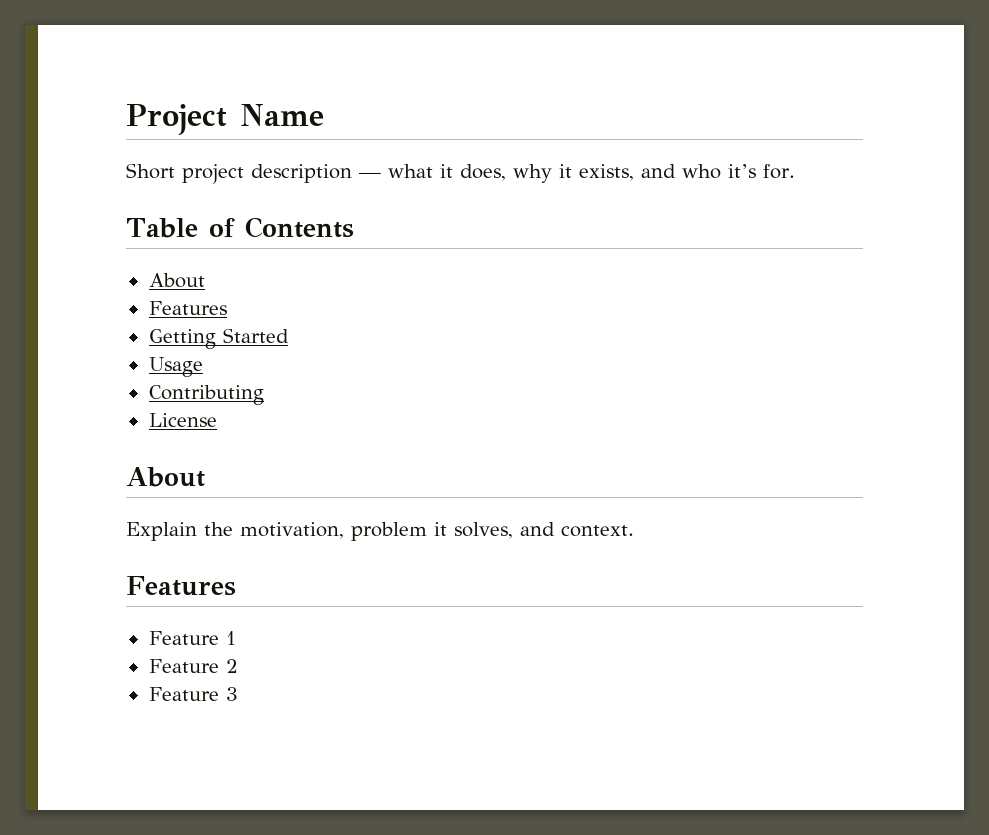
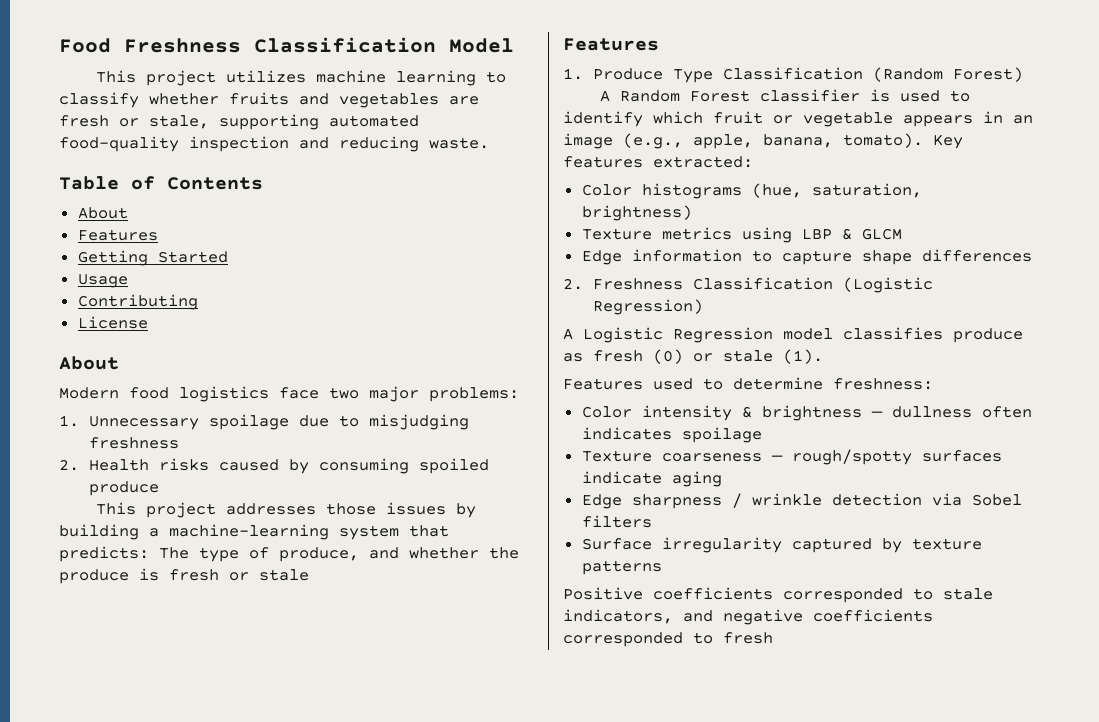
- Project Name
- Short project description — what it does, why it exists, and who it’s for.
+ Food Freshness Classification Model
+ This project utilizes machine learning to classify whether fruits and vegetables are fresh or stale, supporting automated food-quality inspection and reducing waste.
- Explain the motivation, problem it solves, and context.
+ Modern food logistics face two major problems:
+ 1. Unnecessary spoilage due to misjudging freshness
+ 2. Health risks caused by consuming spoiled produce
+ This project addresses those issues by building a machine-learning system that predicts: The type of produce, and whether the produce is fresh or stale
  Features
- Feature 1
- Feature 2
- Feature 3
+ 1. Produce Type Classification (Random Forest)
+ A Random Forest classifier is used to identify which fruit or vegetable appears in an image (e.g., apple, banana, tomato). Key features extracted:
+ Color histograms (hue, saturation, brightness)
+ Texture metrics using LBP & GLCM
+ Edge information to capture shape differences
+ 2. Freshness Classification (Logistic Regression)
+ A Logistic Regression model classifies produce as fresh (0) or stale (1).
+ Features used to determine freshness:
+ Color intensity & brightness — dullness often indicates spoilage
+ Texture coarseness — rough/spotty surfaces indicate aging
+ Edge sharpness / wrinkle detection via Sobel filters
+ Surface irregularity captured by texture patterns
+ Positive coefficients corresponded to stale indicators, and negative coefficients corresponded to fresh

